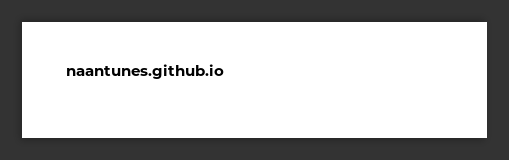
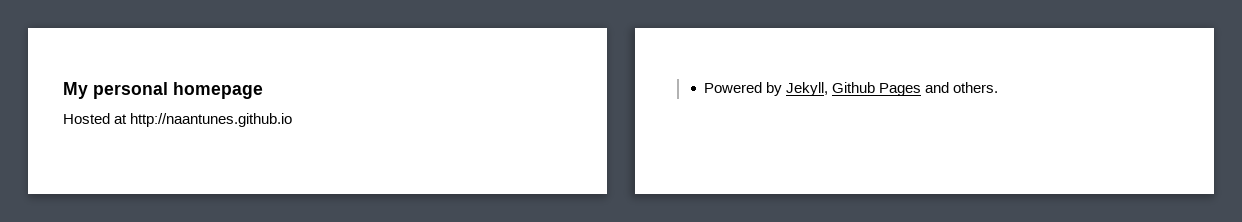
- naantunes.github.io
+ My personal homepage
+ Hosted at http://naantunes.github.io
+ Powered by Jekyll, Github Pages and others.

